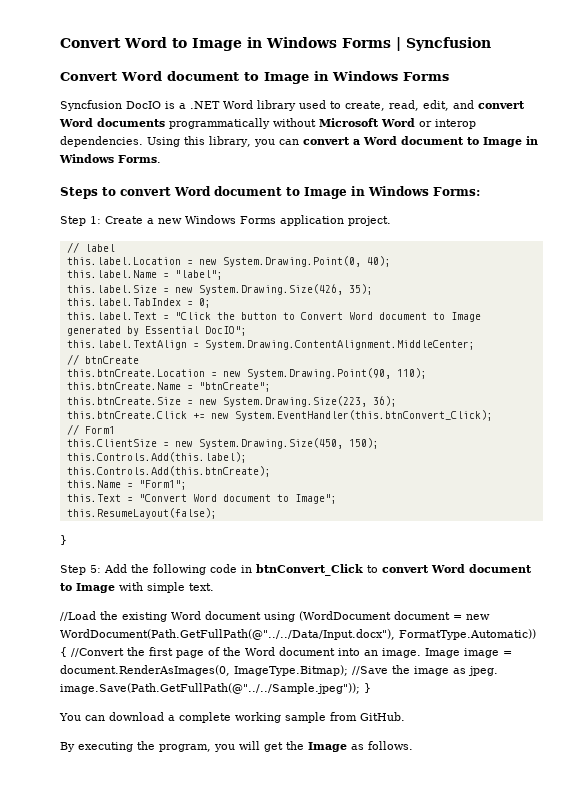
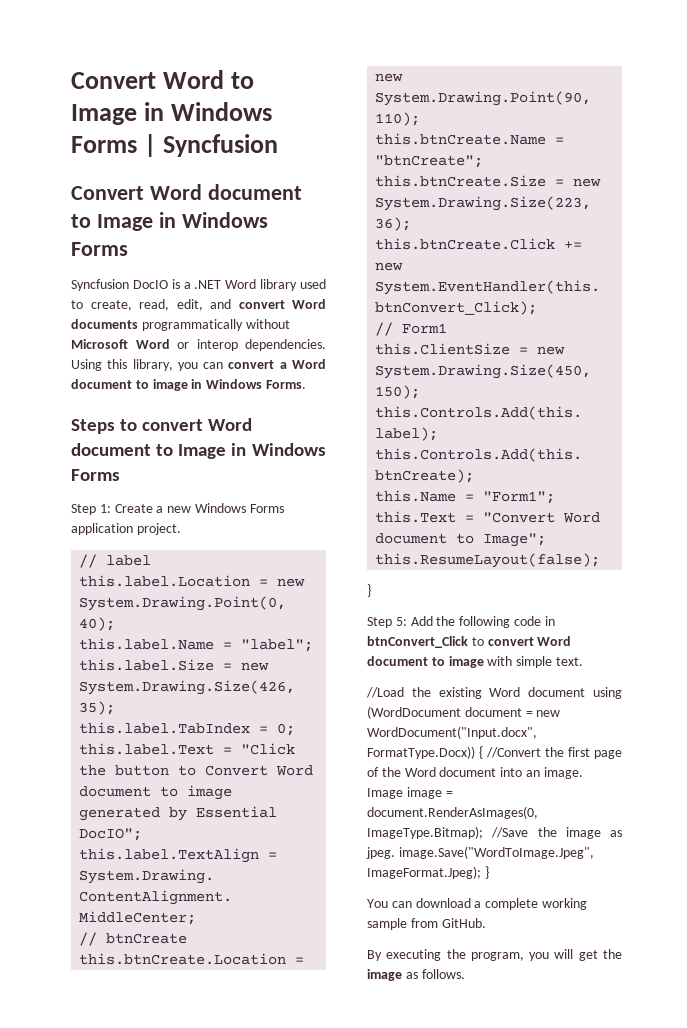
- Using this library, you can convert a Word document to Image in Windows Forms.
+ Using this library, you can convert a Word document to image in Windows Forms.
- Steps to convert Word document to Image in Windows Forms:
+ Steps to convert Word document to Image in Windows Forms
- this.label.Text = "Click the button to Convert Word document to Image generated by Essential DocIO";
+ this.label.Text = "Click the button to Convert Word document to image generated by Essential DocIO";
- Step 5: Add the following code in btnConvert_Click to convert Word document to Image with simple text.
+ Step 5: Add the following code in btnConvert_Click to convert Word document to image with simple text.
- //Load the existing Word document using (WordDocument document = new WordDocument(Path.GetFullPath(@"../../Data/Input.docx"), FormatType.Automatic)) { //Convert the first page of the Word document into an image.
+ //Load the existing Word document using (WordDocument document = new WordDocument("Input.docx", FormatType.Docx)) { //Convert the first page of the Word document into an image.
- Image image = document.RenderAsImages(0, ImageType.Bitmap); //Save the image as jpeg. image.Save(Path.GetFullPath(@"../../Sample.jpeg")); }
+ Image image = document.RenderAsImages(0, ImageType.Bitmap); //Save the image as jpeg. image.Save("WordToImage.Jpeg", ImageFormat.Jpeg); }
- By executing the program, you will get the Image as follows.
+ By executing the program, you will get the image as follows.

